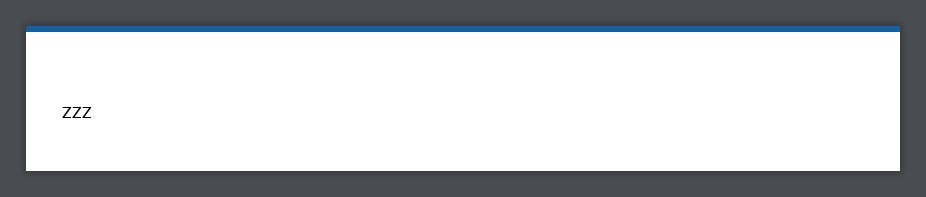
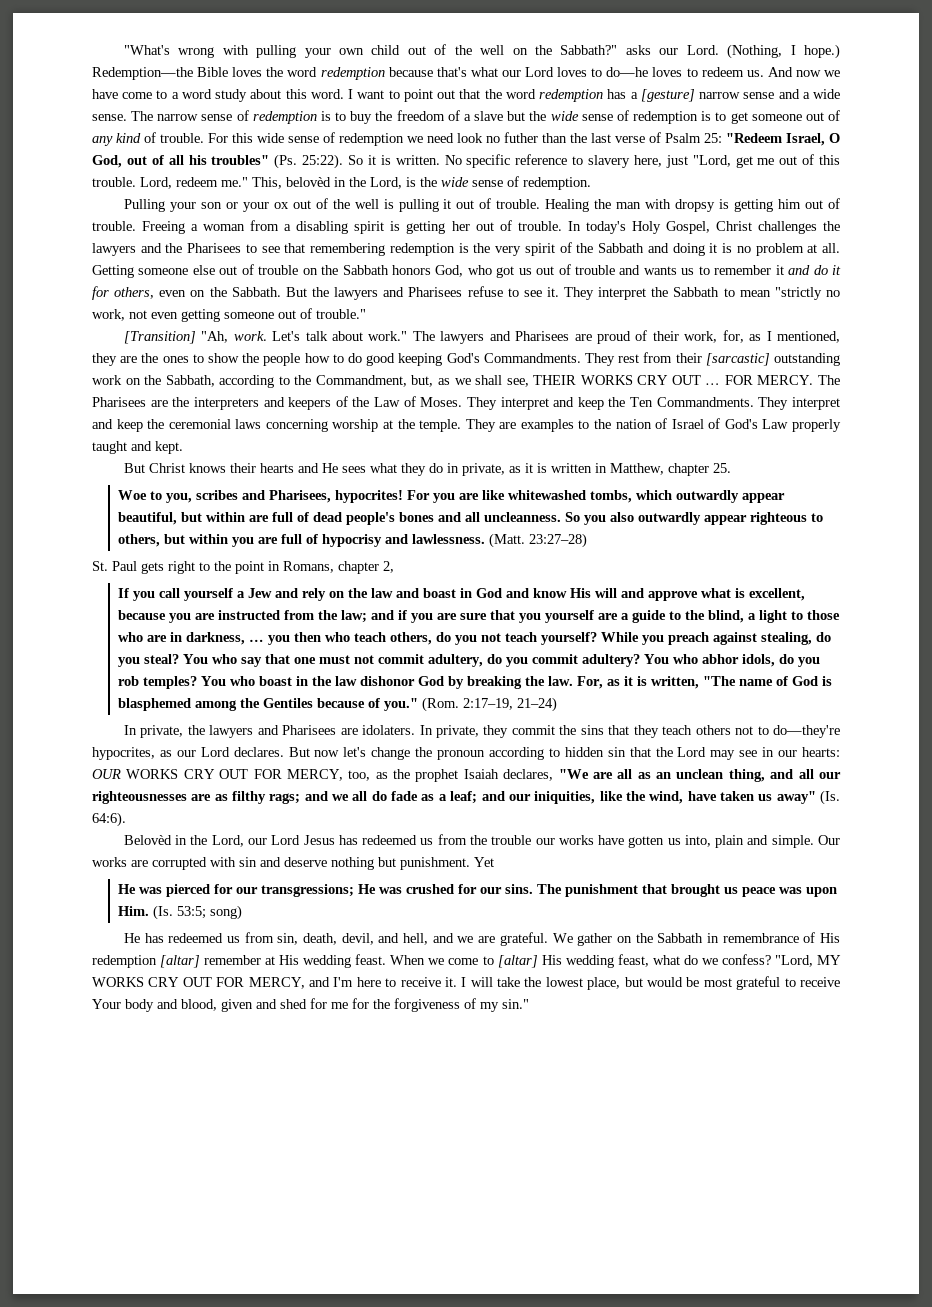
- ZZZ
+ "What's wrong with pulling your own child out of the well on the Sabbath?" asks our Lord. (Nothing, I hope.) Redemption—the Bible loves the word redemption because that's what our Lord loves to do—he loves to redeem us. And now we have come to a word study about this word. I want to point out that the word redemption has a [gesture] narrow sense and a wide sense. The narrow sense of redemption is to buy the freedom of a slave but the wide sense of redemption is to get someone out of any kind of trouble. For this wide sense of redemption we need look no futher than the last verse of Psalm 25: "Redeem Israel, O God, out of all his troubles" (Ps. 25:22). So it is written. No specific reference to slavery here, just "Lord, get me out of this trouble. Lord, redeem me." This, belovèd in the Lord, is the wide sense of redemption.
+ Pulling your son or your ox out of the well is pulling it out of trouble. Healing the man with dropsy is getting him out of trouble. Freeing a woman from a disabling spirit is getting her out of trouble. In today's Holy Gospel, Christ challenges the lawyers and the Pharisees to see that remembering redemption is the very spirit of the Sabbath and doing it is no problem at all. Getting someone else out of trouble on the Sabbath honors God, who got us out of trouble and wants us to remember it and do it for others, even on the Sabbath. But the lawyers and Pharisees refuse to see it. They interpret the Sabbath to mean "strictly no work, not even getting someone out of trouble."
+ [Transition] "Ah, work. Let's talk about work." The lawyers and Pharisees are proud of their work, for, as I mentioned, they are the ones to show the people how to do good keeping God's Commandments. They rest from their [sarcastic] outstanding work on the Sabbath, according to the Commandment, but, as we shall see, THEIR WORKS CRY OUT … FOR MERCY. The Pharisees are the interpreters and keepers of the Law of Moses. They interpret and keep the Ten Commandments. They interpret and keep the ceremonial laws concerning worship at the temple. They are examples to the nation of Israel of God's Law properly taught and kept.
+ But Christ knows their hearts and He sees what they do in private, as it is written in Matthew, chapter 25.
+ Woe to you, scribes and Pharisees, hypocrites! For you are like whitewashed tombs, which outwardly appear beautiful, but within are full of dead people's bones and all uncleanness. So you also outwardly appear righteous to others, but within you are full of hypocrisy and lawlessness. (Matt. 23:27–28)
+ St. Paul gets right to the point in Romans, chapter 2,
+ If you call yourself a Jew and rely on the law and boast in God and know His will and approve what is excellent, because you are instructed from the law; and if you are sure that you yourself are a guide to the blind, a light to those who are in darkness, … you then who teach others, do you not teach yourself? While you preach against stealing, do you steal? You who say that one must not commit adultery, do you commit adultery? You who abhor idols, do you rob temples? You who boast in the law dishonor God by breaking the law. For, as it is written, "The name of God is blasphemed among the Gentiles because of you." (Rom. 2:17–19, 21–24)
+ In private, the lawyers and Pharisees are idolaters. In private, they commit the sins that they teach others not to do—they're hypocrites, as our Lord declares. But now let's change the pronoun according to hidden sin that the Lord may see in our hearts: OUR WORKS CRY OUT FOR MERCY, too, as the prophet Isaiah declares, "We are all as an unclean thing, and all our righteousnesses are as filthy rags; and we all do fade as a leaf; and our iniquities, like the wind, have taken us away" (Is. 64:6).
+ Belovèd in the Lord, our Lord Jesus has redeemed us from the trouble our works have gotten us into, plain and simple. Our works are corrupted with sin and deserve nothing but punishment. Yet
+ He was pierced for our transgressions; He was crushed for our sins. The punishment that brought us peace was upon Him. (Is. 53:5; song)
+ He has redeemed us from sin, death, devil, and hell, and we are grateful. We gather on the Sabbath in remembrance of His redemption [altar] remember at His wedding feast. When we come to [altar] His wedding feast, what do we confess? "Lord, MY WORKS CRY OUT FOR MERCY, and I'm here to receive it. I will take the lowest place, but would be most grateful to receive Your body and blood, given and shed for me for the forgiveness of my sin."

